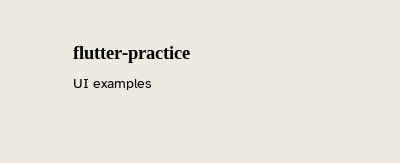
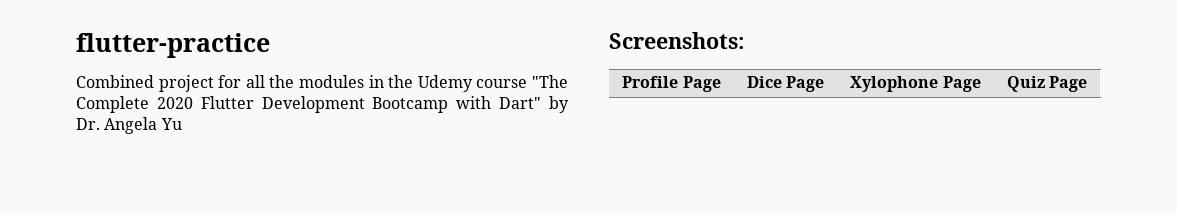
- UI examples
+ Combined project for all the modules in the Udemy course "The Complete 2020 Flutter Development Bootcamp with Dart" by Dr. Angela Yu
+ Screenshots:
+ Profile Page | Dice Page | Xylophone Page | Quiz Page

